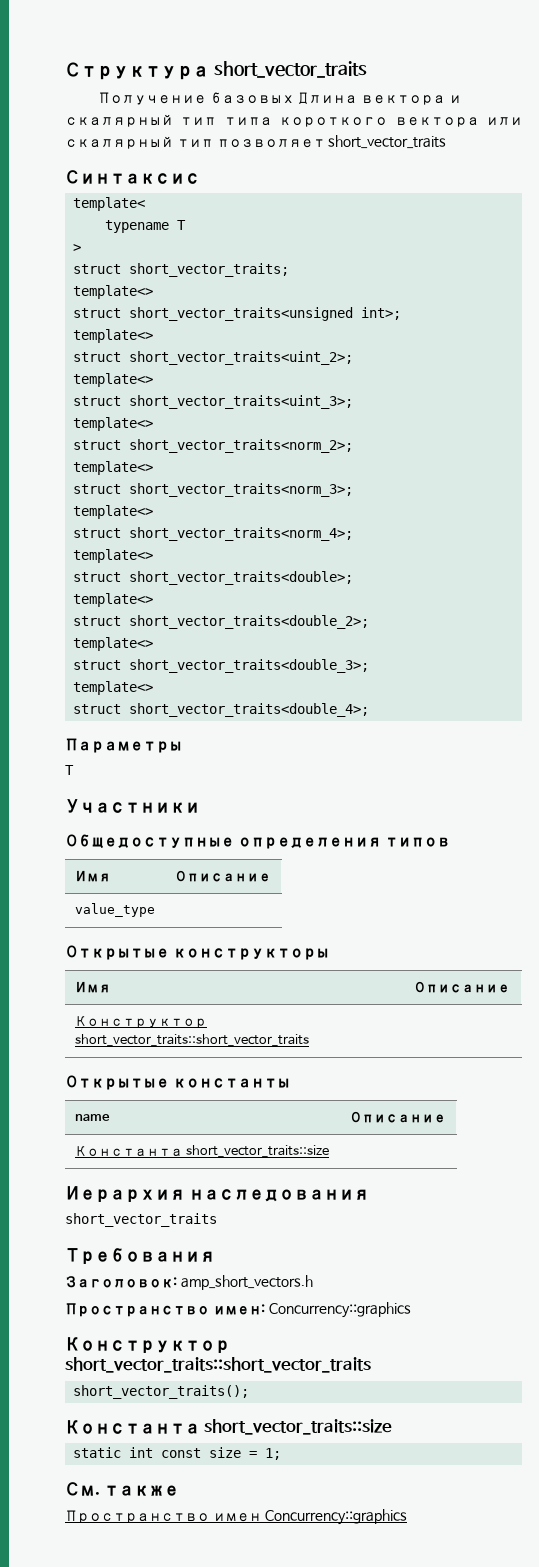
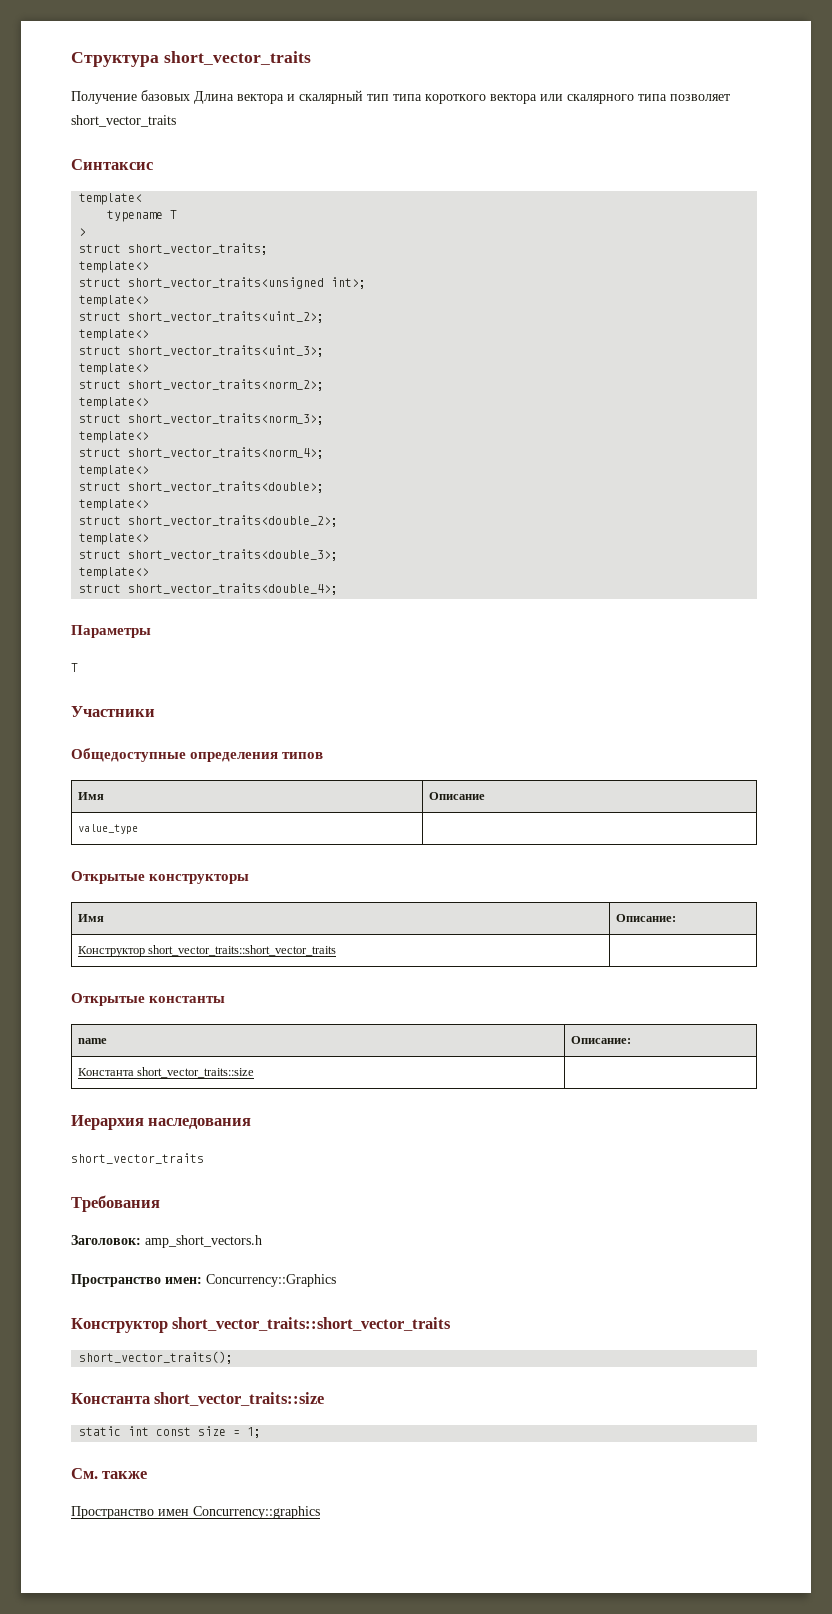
- Получение базовых Длина вектора и скалярный тип типа короткого вектора или скалярный тип позволяет short_vector_traits
+ Получение базовых Длина вектора и скалярный тип типа короткого вектора или скалярного типа позволяет short_vector_traits
  Открытые конструкторы
- Имя | Описание
+ Имя | Описание:
- name | Описание
+ name | Описание:
- Пространство имен: Concurrency::graphics
+ Пространство имен: Concurrency::Graphics

